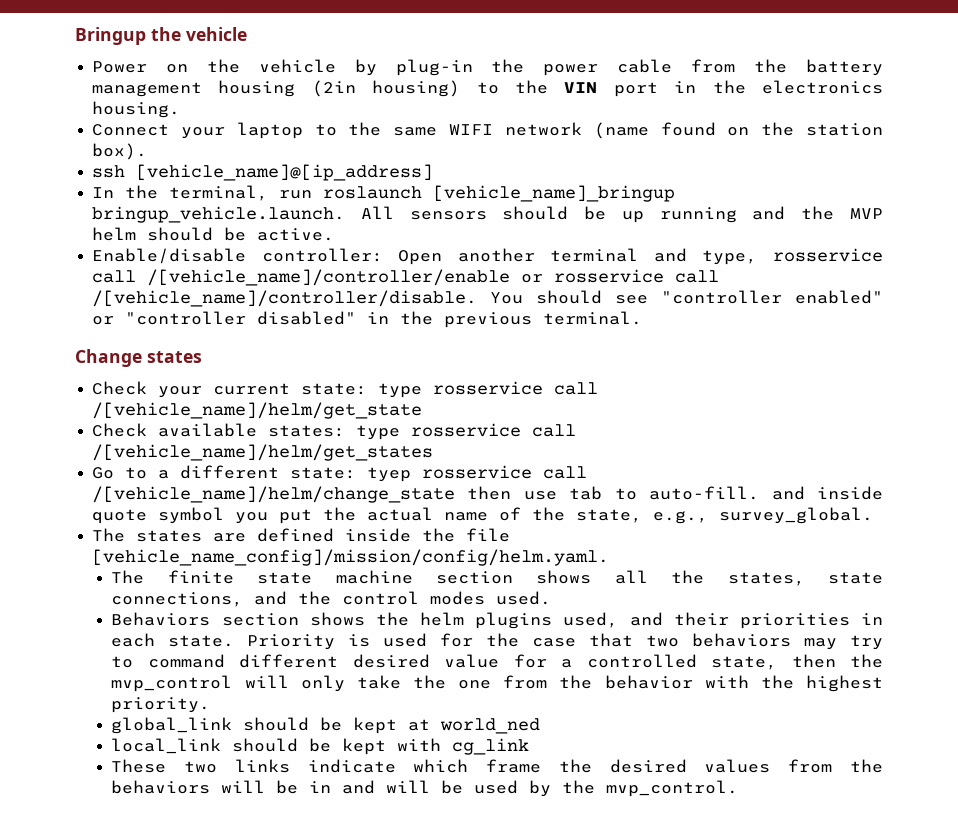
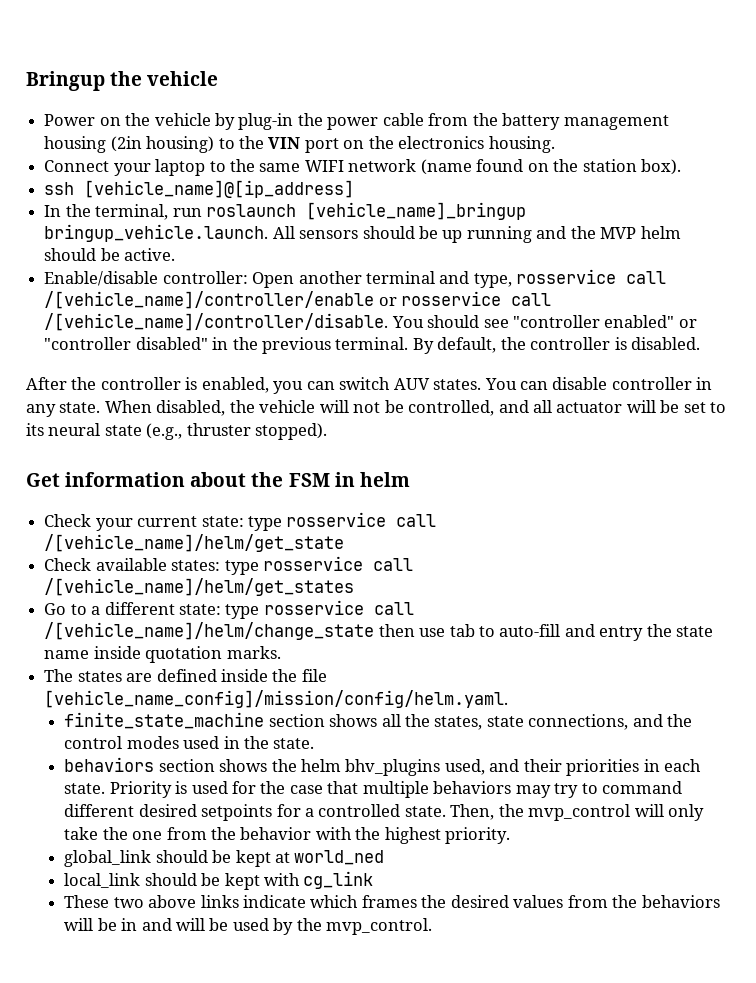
- Power on the vehicle by plug-in the power cable from the battery management housing (2in housing) to the VIN port in the electronics housing.
+ Power on the vehicle by plug-in the power cable from the battery management housing (2in housing) to the VIN port on the electronics housing.
- You should see "controller enabled" or "controller disabled" in the previous terminal.
- Change states
+ You should see "controller enabled" or "controller disabled" in the previous terminal. By default, the controller is disabled.
+ After the controller is enabled, you can switch AUV states. You can disable controller in any state. When disabled, the vehicle will not be controlled, and all actuator will be set to its neural state (e.g., thruster stopped).
+ Get information about the FSM in helm
- Go to a different state: tyep rosservice call /[vehicle_name]/helm/change_state then use tab to auto-fill. and inside quote symbol you put the actual name of the state, e.g., survey_global.
+ Go to a different state: type rosservice call /[vehicle_name]/helm/change_state then use tab to auto-fill and entry the state name inside quotation marks.
- The finite state machine section shows all the states, state connections, and the control modes used.
- Behaviors section shows the helm plugins used, and their priorities in each state.
+ finite_state_machine section shows all the states, state connections, and the control modes used in the state.
+ behaviors section shows the helm bhv_plugins used, and their priorities in each state.
- Priority is used for the case that two behaviors may try to command different desired value for a controlled state, then the mvp_control will only take the one from the behavior with the highest priority.
+ Priority is used for the case that multiple behaviors may try to command different desired setpoints for a controlled state. Then, the mvp_control will only take the one from the behavior with the highest priority.
- These two links indicate which frame the desired values from the behaviors will be in and will be used by the mvp_control.
+ These two above links indicate which frames the desired values from the behaviors will be in and will be used by the mvp_control.

